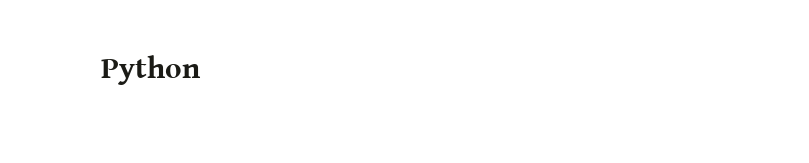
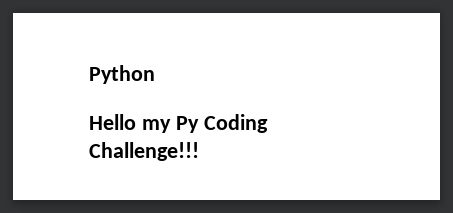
+ Hello my Py Coding Challenge!!!

